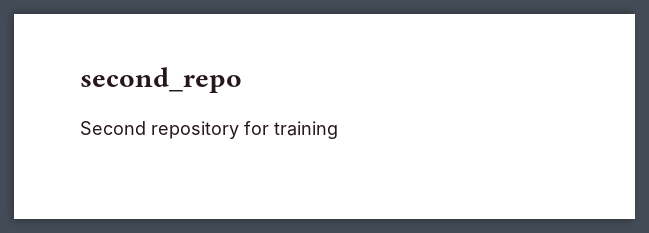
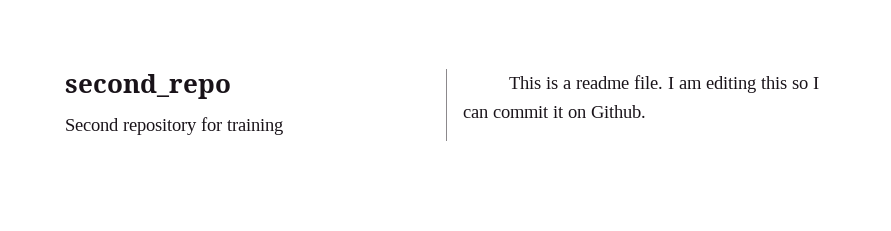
+ This is a readme file. I am editing this so I can commit it on Github.

